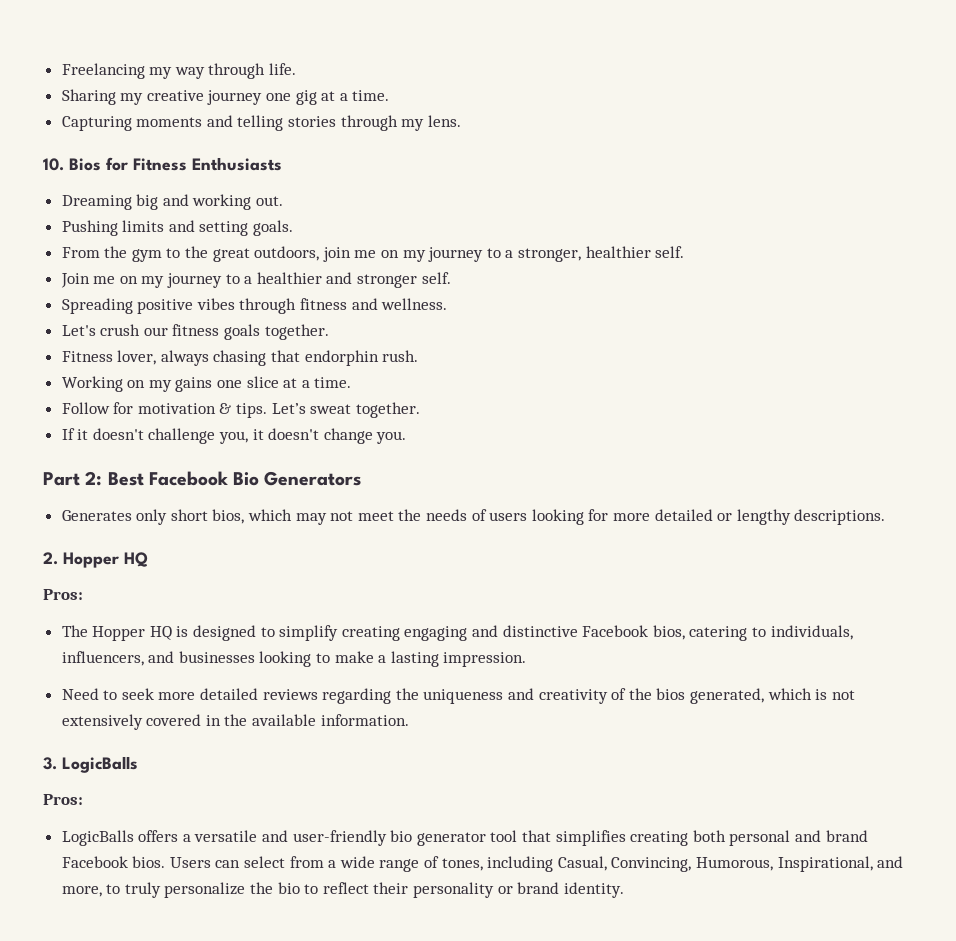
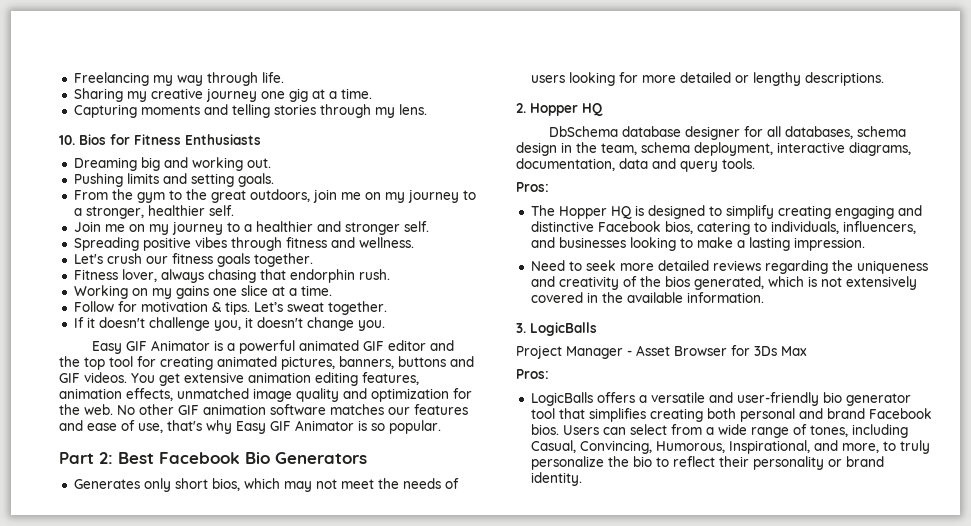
+ Easy GIF Animator is a powerful animated GIF editor and the top tool for creating animated pictures, banners, buttons and GIF videos. You get extensive animation editing features, animation effects, unmatched image quality and optimization for the web. No other GIF animation software matches our features and ease of use, that's why Easy GIF Animator is so popular.
+ DbSchema database designer for all databases, schema design in the team, schema deployment, interactive diagrams, documentation, data and query tools.
+ Project Manager - Asset Browser for 3Ds Max

